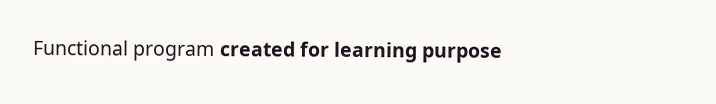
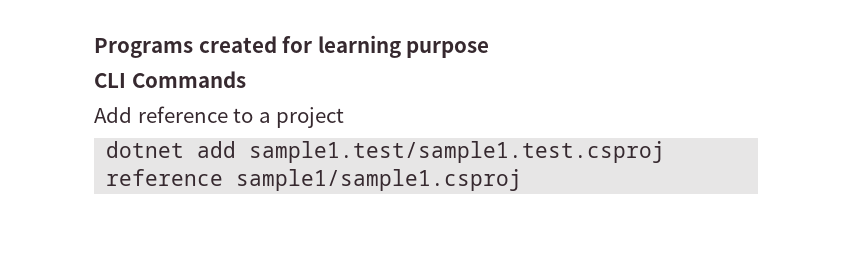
- Functional program created for learning purpose
+ Programs created for learning purpose
+ CLI Commands
+ Add reference to a project
+ dotnet add sample1.test/sample1.test.csproj reference sample1/sample1.csproj

